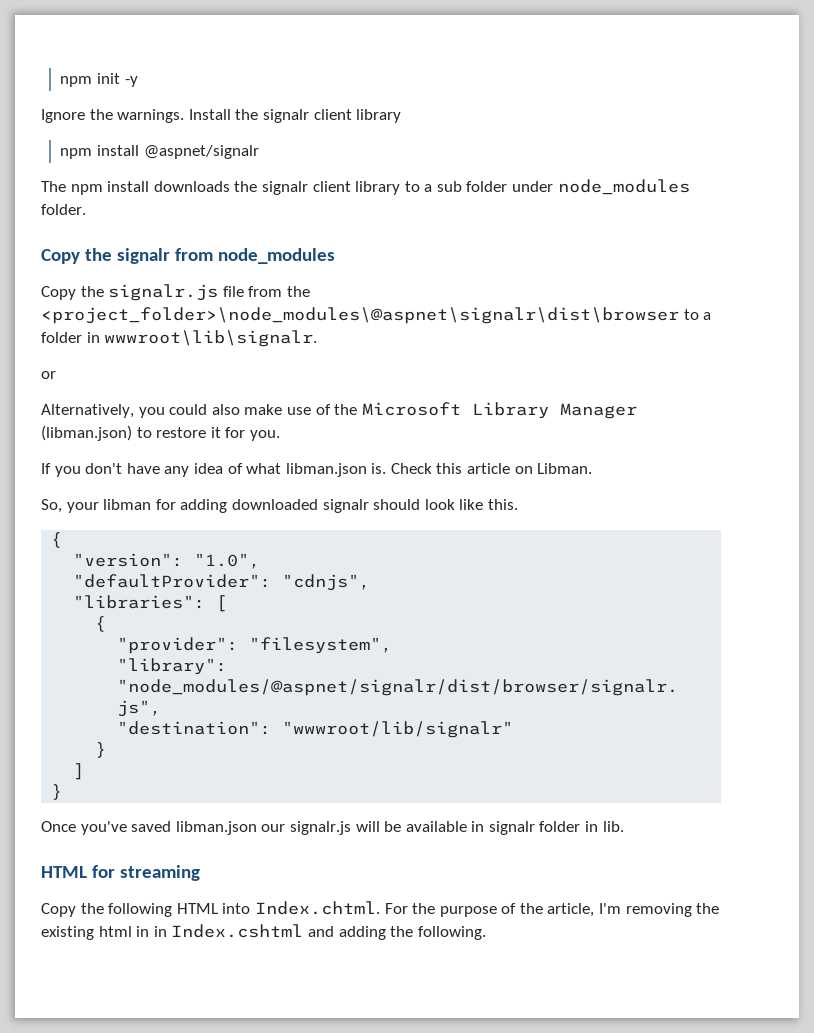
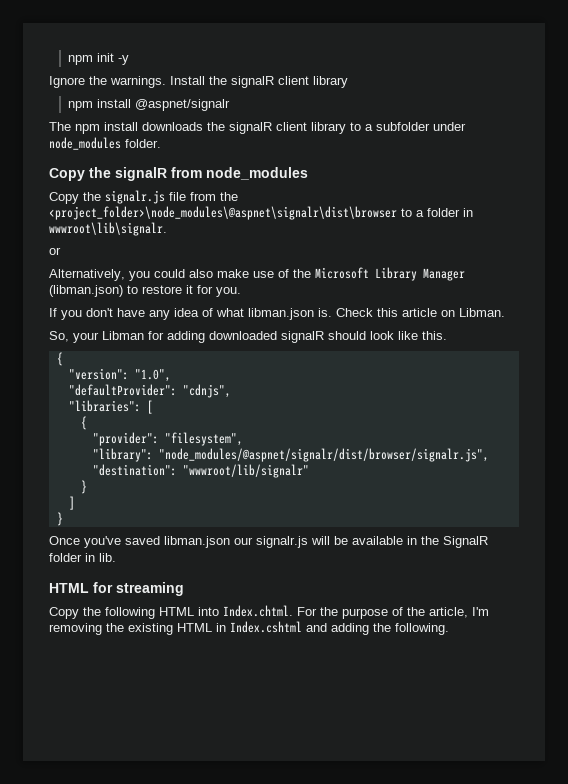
- Install the signalr client library
+ Install the signalR client library
- The npm install downloads the signalr client library to a sub folder under node_modules folder.
+ The npm install downloads the signalR client library to a subfolder under node_modules folder.
- Copy the signalr from node_modules
+ Copy the signalR from node_modules
- So, your libman for adding downloaded signalr should look like this.
+ So, your Libman for adding downloaded signalR should look like this.
- Once you've saved libman.json our signalr.js will be available in signalr folder in lib.
+ Once you've saved libman.json our signalr.js will be available in the SignalR folder in lib.
- Copy the following HTML into Index.chtml. For the purpose of the article, I'm removing the existing html in in Index.cshtml and adding the following.
+ Copy the following HTML into Index.chtml. For the purpose of the article, I'm removing the existing HTML in Index.cshtml and adding the following.

